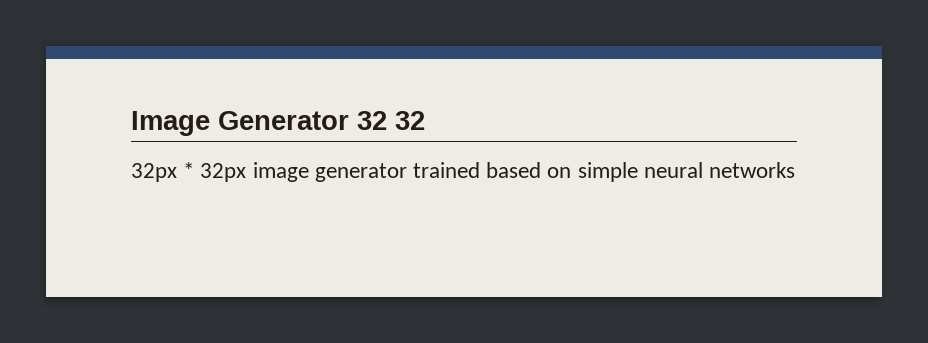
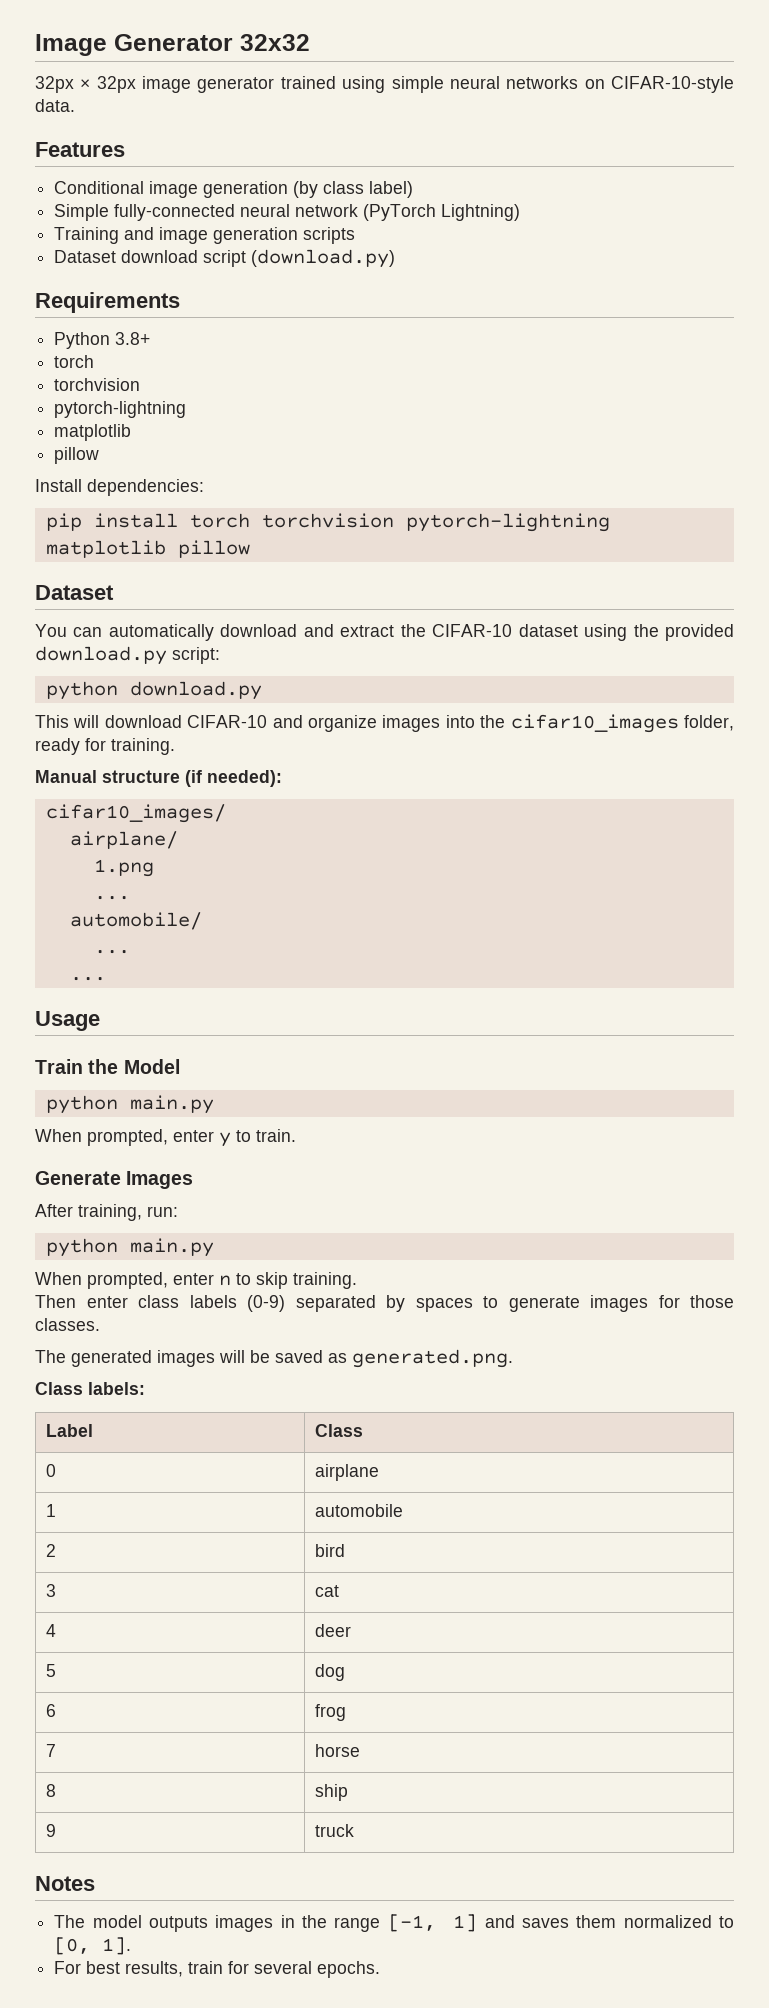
- Image Generator 32 32
- 32px * 32px image generator trained based on simple neural networks
+ Image Generator 32x32
+ 32px × 32px image generator trained using simple neural networks on CIFAR-10-style data.
+ Features
+ Conditional image generation (by class label)
+ Simple fully-connected neural network (PyTorch Lightning)
+ Training and image generation scripts
+ Dataset download script (download.py)
+ Requirements
+ Python 3.8+
+ torch
+ torchvision
+ pytorch-lightning
+ matplotlib
+ pillow
+ Install dependencies:
+ pip install torch torchvision pytorch-lightning matplotlib pillow
+ Dataset
+ You can automatically download and extract the CIFAR-10 dataset using the provided download.py script:
+ python download.py
+ This will download CIFAR-10 and organize images into the cifar10_images folder, ready for training.
+ Manual structure (if needed):
+ cifar10_images/
+ airplane/
+ 1.png
+ ...
+ automobile/
+ ...
+ ...
+ Usage
+ Train the Model
+ python main.py
+ When prompted, enter y to train.
+ Generate Images
+ After training, run:
+ python main.py
+ When prompted, enter n to skip training.
+ Then enter class labels (0-9) separated by spaces to generate images for those classes.
+ The generated images will be saved as generated.png.
+ Class labels:
+ Label | Class
+ 0 | airplane
+ 1 | automobile
+ 2 | bird
+ 3 | cat
+ 4 | deer
+ 5 | dog
+ 6 | frog
+ 7 | horse
+ 8 | ship
+ 9 | truck
+ Notes
+ The model outputs images in the range [-1, 1] and saves them normalized to [0, 1].
+ For best results, train for several epochs.

